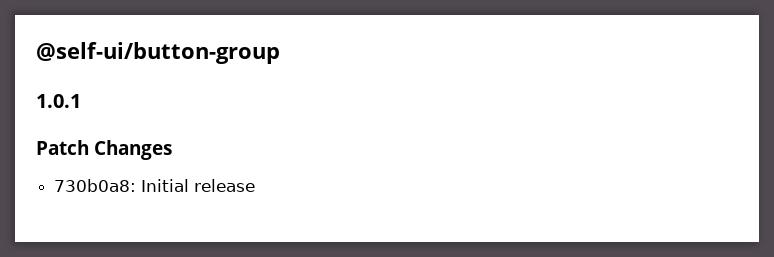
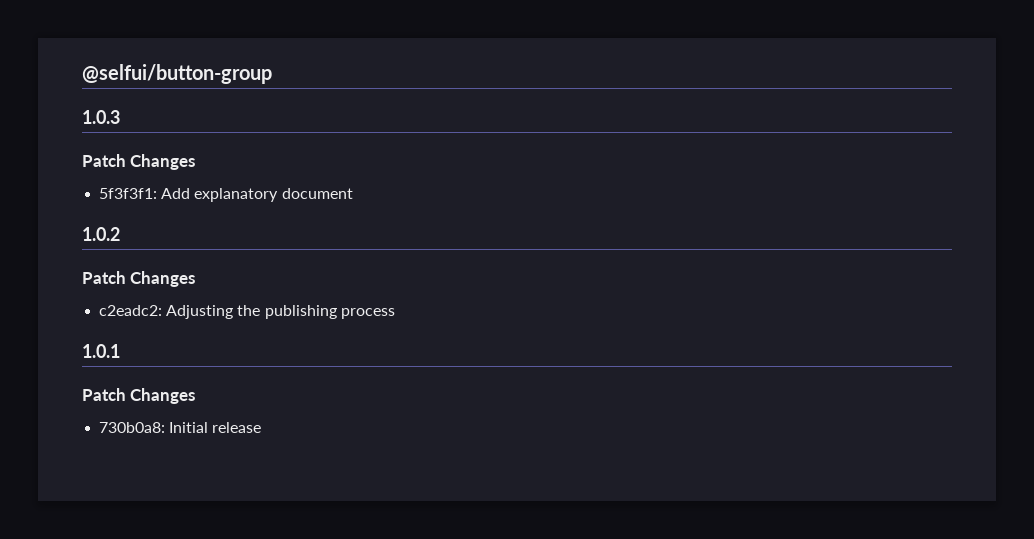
- @self-ui/button-group
+ @selfui/button-group
+ 1.0.3
+ Patch Changes
+ 5f3f3f1: Add explanatory document
+ 1.0.2
+ Patch Changes
+ c2eadc2: Adjusting the publishing process

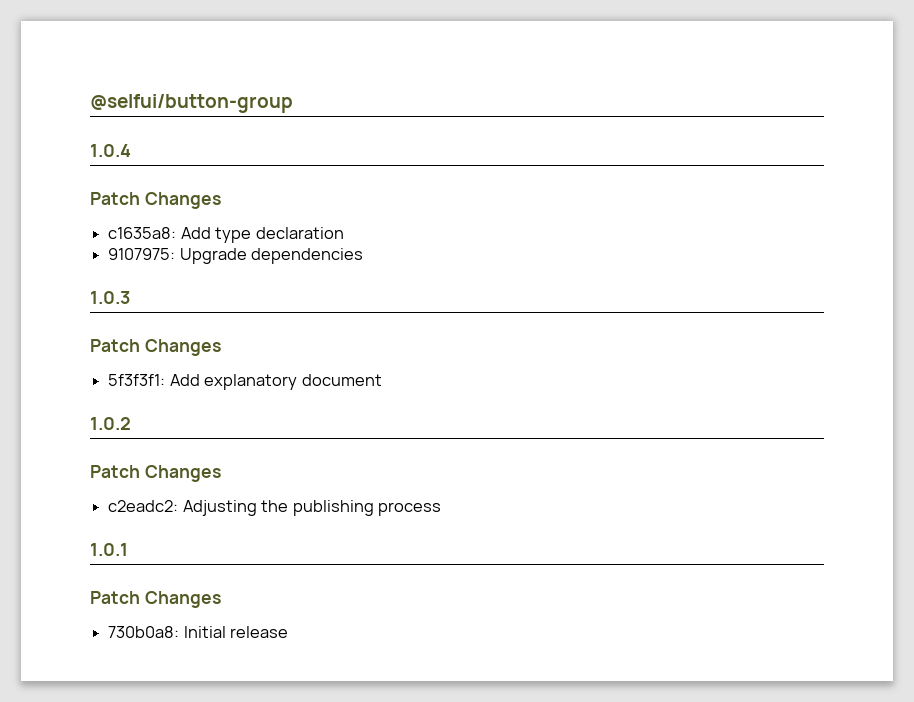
+ 1.0.4
+ Patch Changes
+ c1635a8: Add type declaration
+ 9107975: Upgrade dependencies

